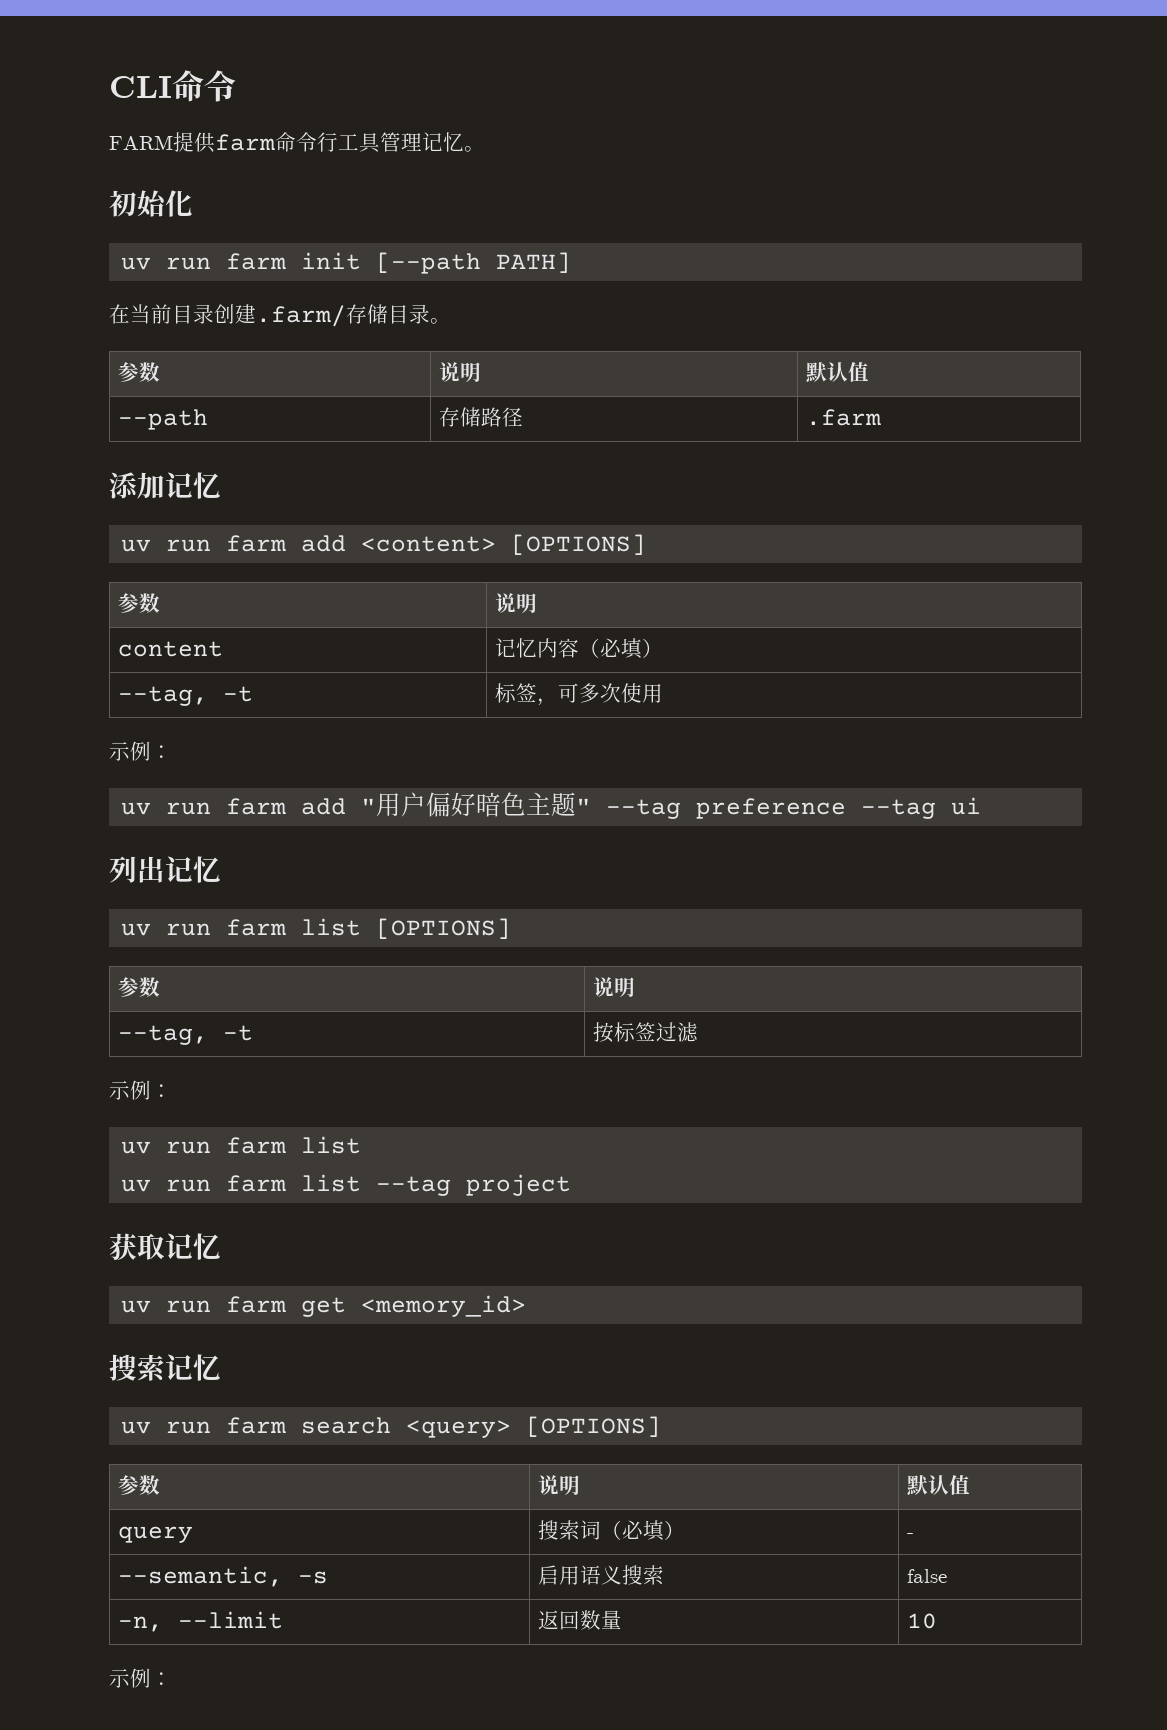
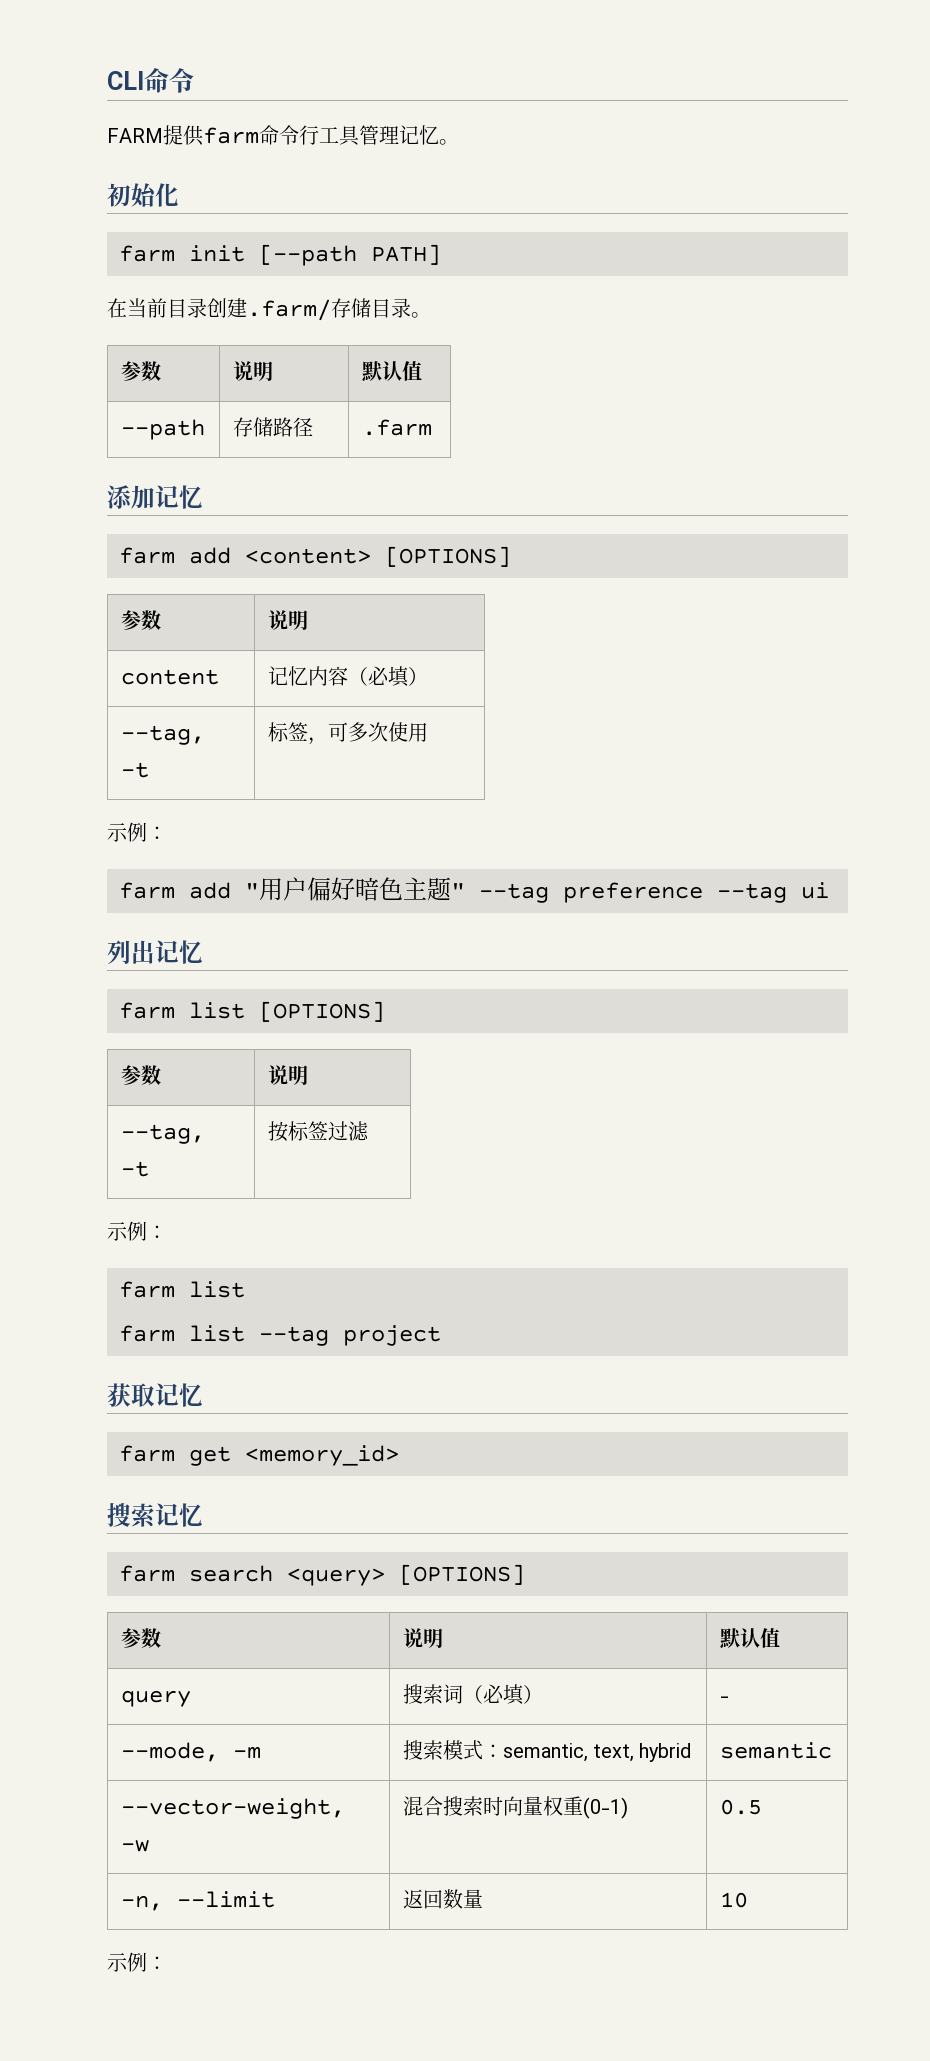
- uv run farm init [--path PATH]
+ farm init [--path PATH]
- uv run farm add <content> [OPTIONS]
+ farm add <content> [OPTIONS]
- uv run farm add "用户偏好暗色主题" --tag preference --tag ui
+ farm add "用户偏好暗色主题" --tag preference --tag ui
- uv run farm list [OPTIONS]
+ farm list [OPTIONS]
  --tag, -t | 按标签过滤
  示例：
- uv run farm list
+ farm list
- uv run farm list --tag project
+ farm list --tag project
- uv run farm get <memory_id>
+ farm get <memory_id>
- uv run farm search <query> [OPTIONS]
+ farm search <query> [OPTIONS]
- --semantic, -s | 启用语义搜索 | false
+ --mode, -m | 搜索模式：semantic, text, hybrid | semantic
+ --vector-weight, -w | 混合搜索时向量权重(0-1) | 0.5

